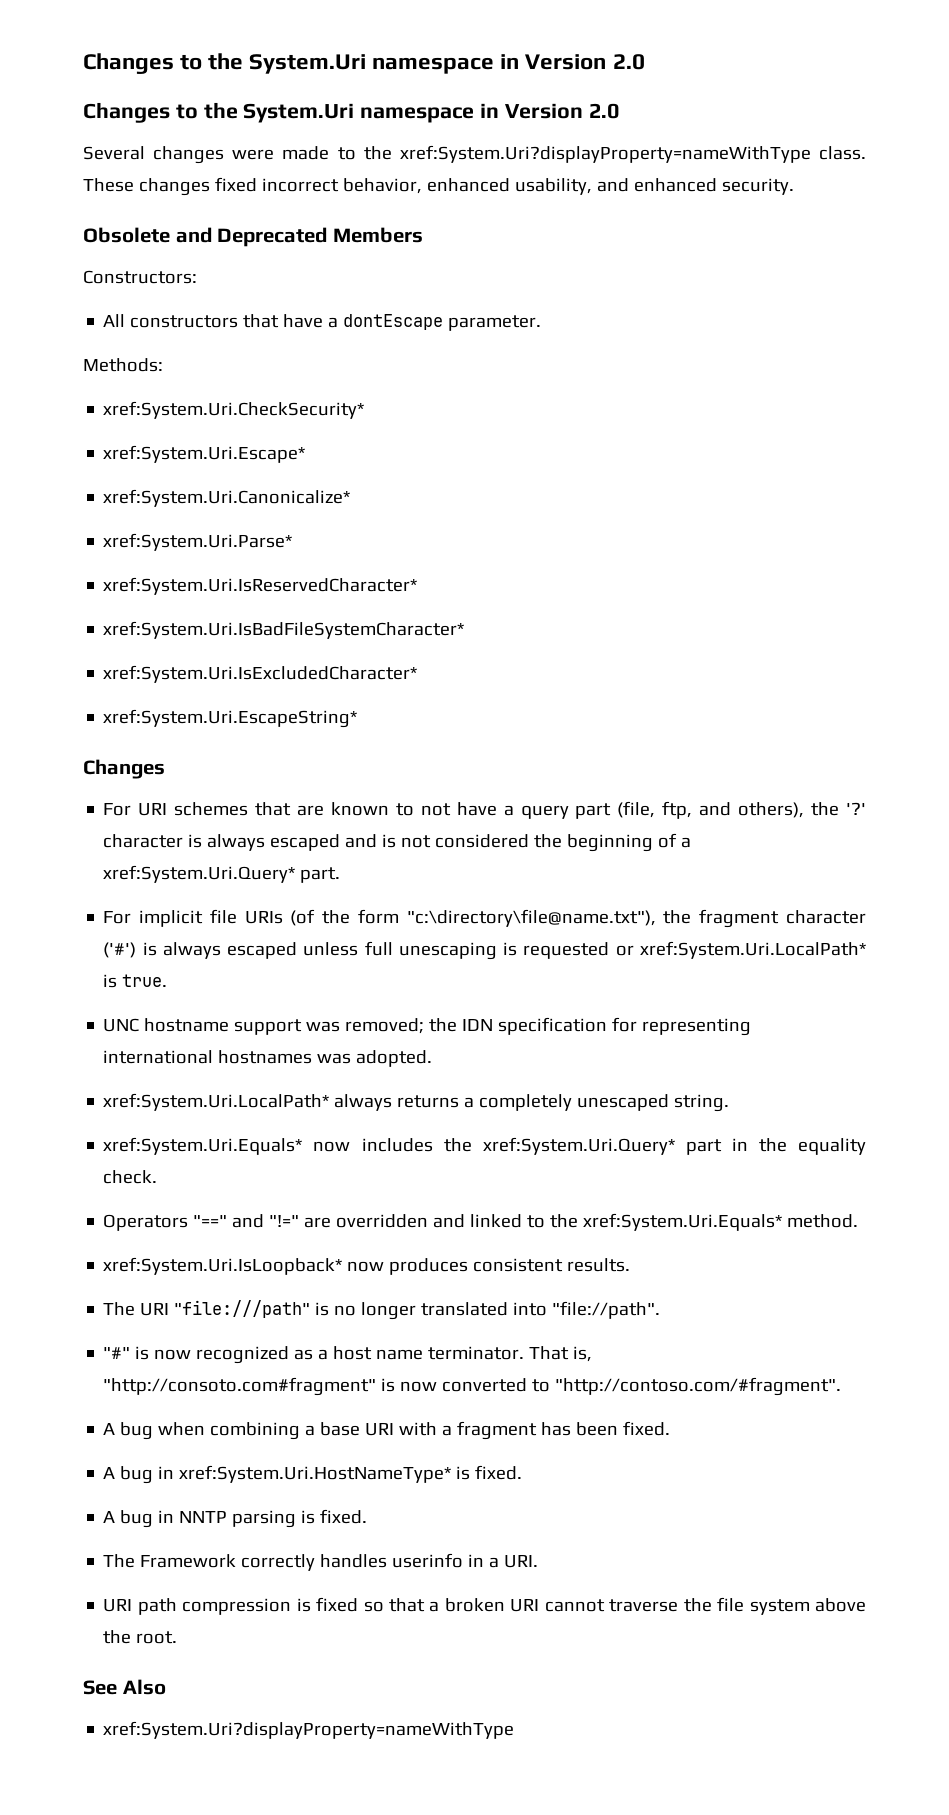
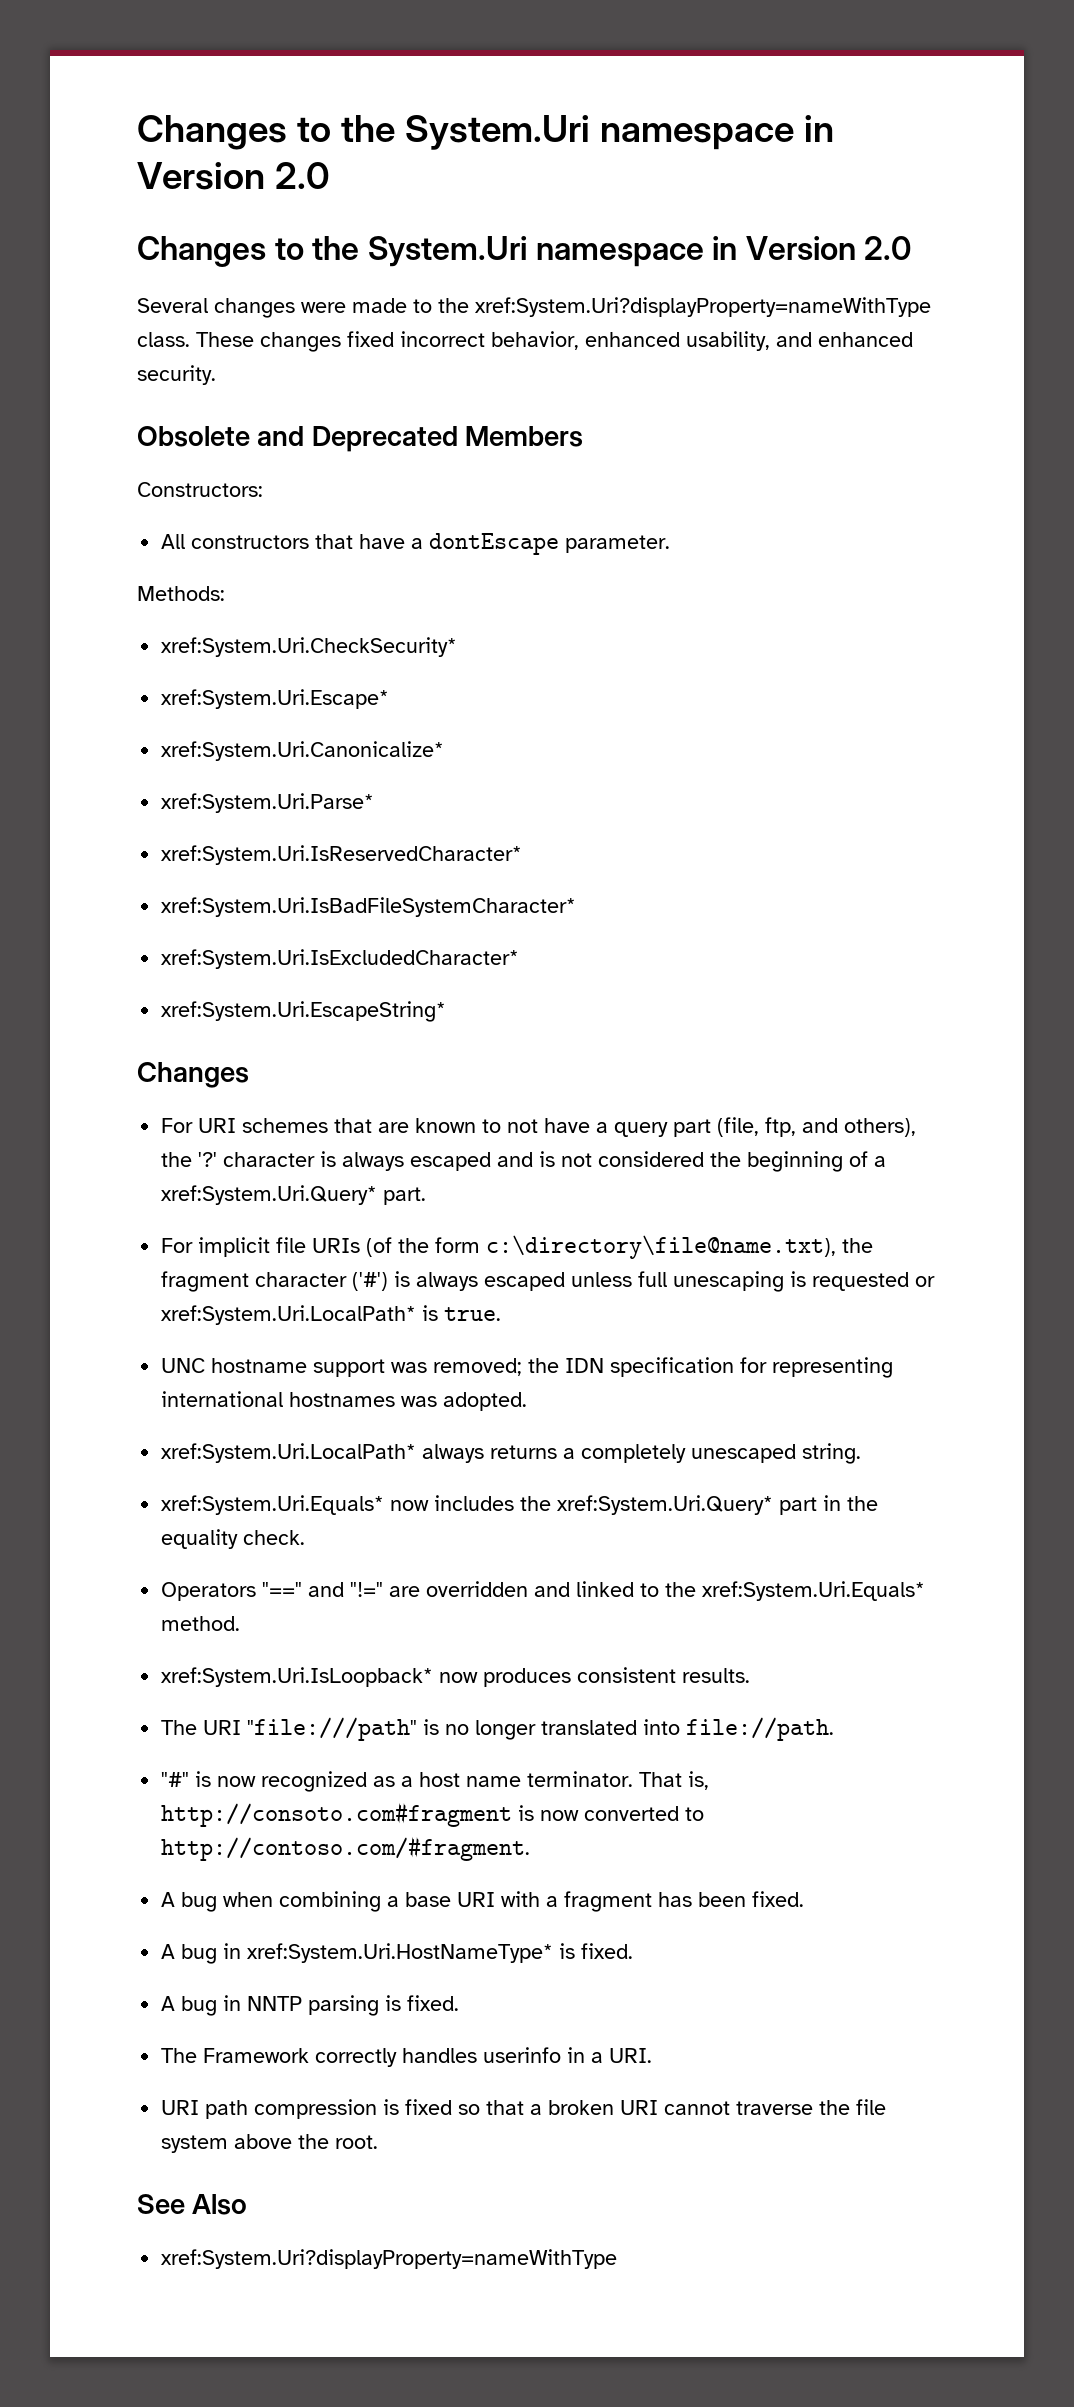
- For implicit file URIs (of the form "c:\directory\file@name.txt"), the fragment character ('#') is always escaped unless full unescaping is requested or xref:System.Uri.LocalPath* is true.
+ For implicit file URIs (of the form c:\directory\file@name.txt), the fragment character ('#') is always escaped unless full unescaping is requested or xref:System.Uri.LocalPath* is true.
- The URI "file:///path" is no longer translated into "file://path".
+ The URI "file:///path" is no longer translated into file://path.
- That is, "http://consoto.com#fragment" is now converted to "http://contoso.com/#fragment".
+ That is, http://consoto.com#fragment is now converted to http://contoso.com/#fragment.

